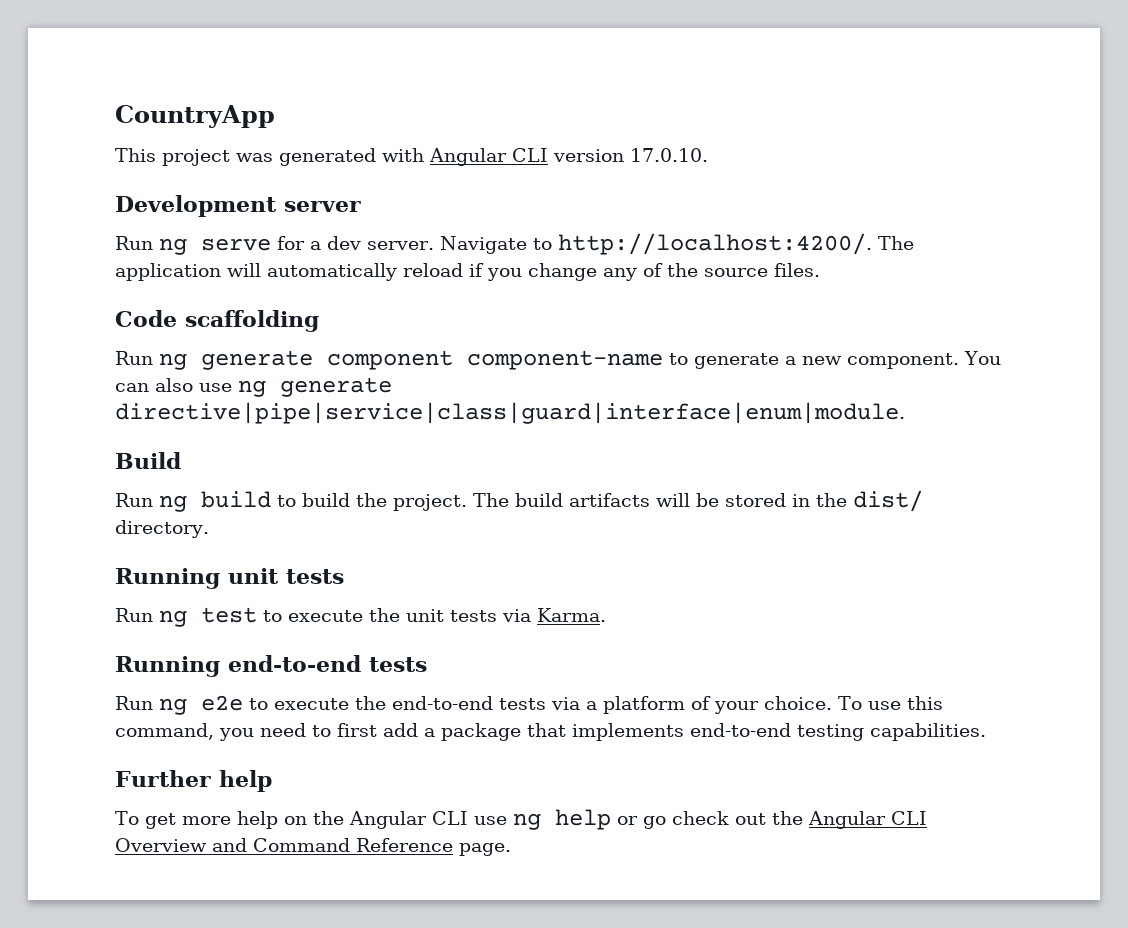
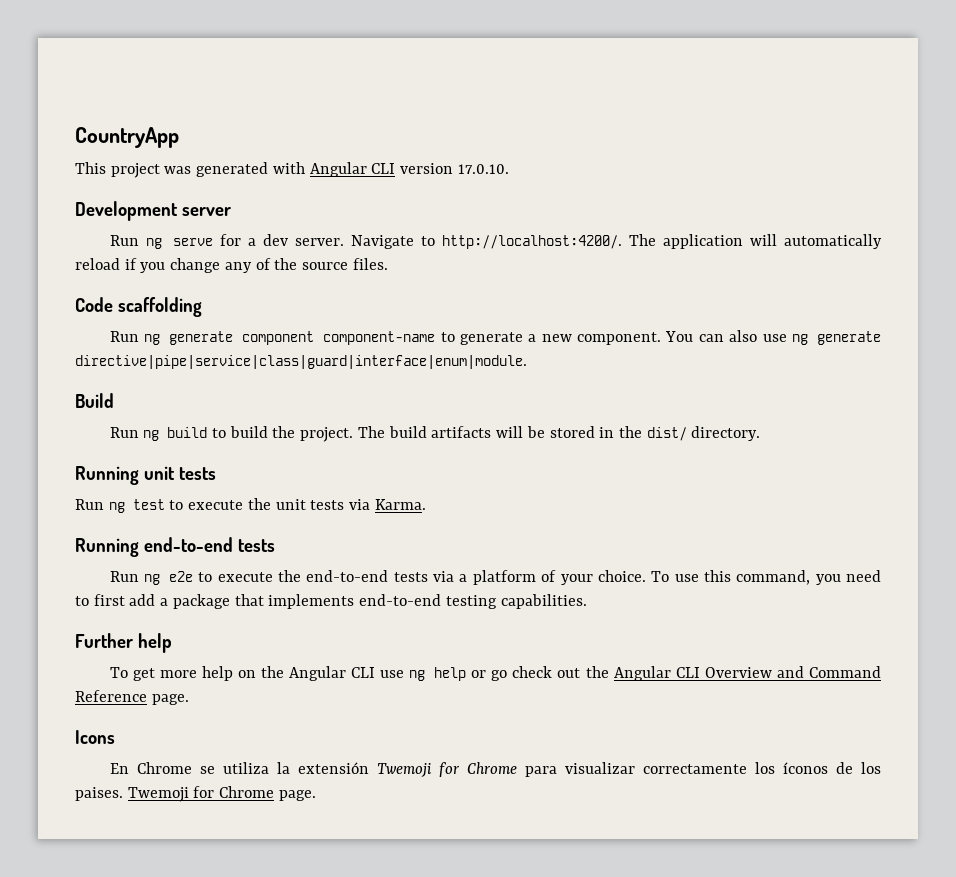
+ Icons
+ En Chrome se utiliza la extensión Twemoji for Chrome para visualizar correctamente los íconos de los paises. Twemoji for Chrome page.

